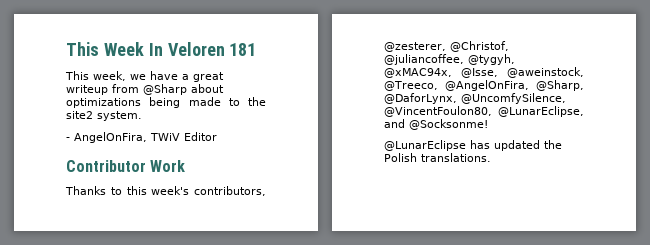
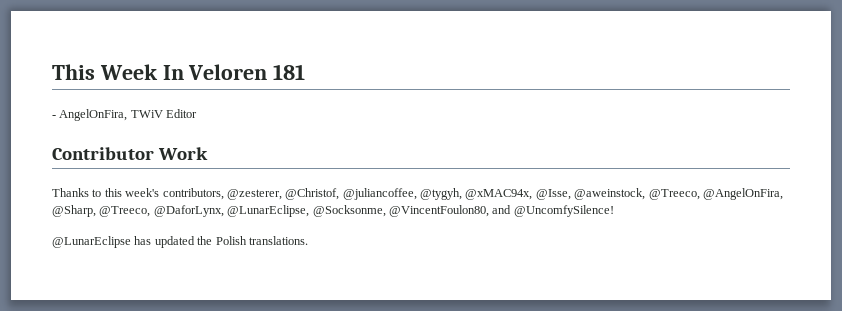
- This week, we have a great writeup from @Sharp about optimizations being made to the site2 system.
- Thanks to this week's contributors, @zesterer, @Christof, @juliancoffee, @tygyh, @xMAC94x, @Isse, @aweinstock, @Treeco, @AngelOnFira, @Sharp, @DaforLynx, @UncomfySilence, @VincentFoulon80, @LunarEclipse, and @Socksonme!
+ Thanks to this week's contributors, @zesterer, @Christof, @juliancoffee, @tygyh, @xMAC94x, @Isse, @aweinstock, @Treeco, @AngelOnFira, @Sharp, @Treeco, @DaforLynx, @LunarEclipse, @Socksonme, @VincentFoulon80, and @UncomfySilence!

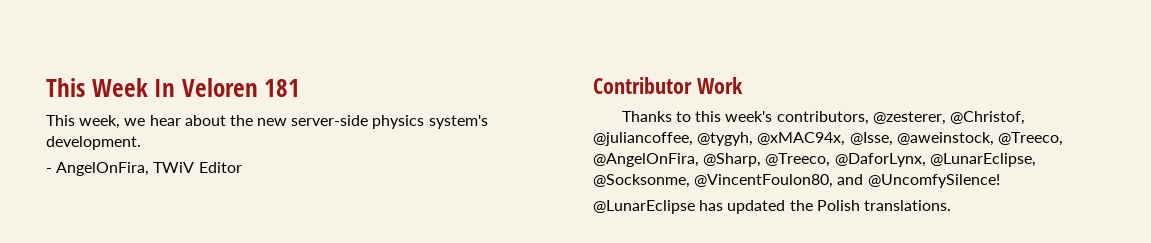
+ This week, we hear about the new server-side physics system's development.

